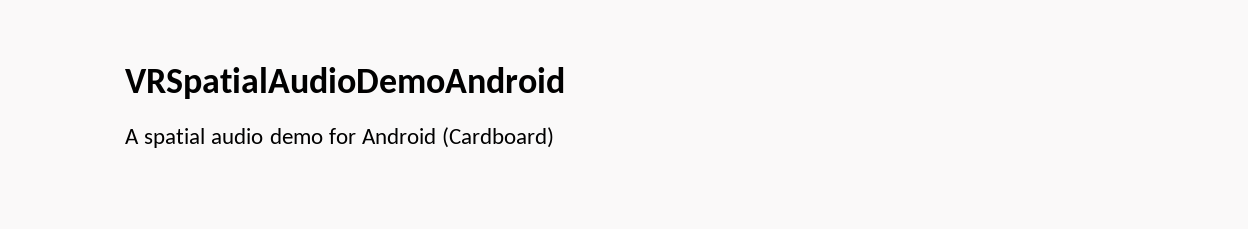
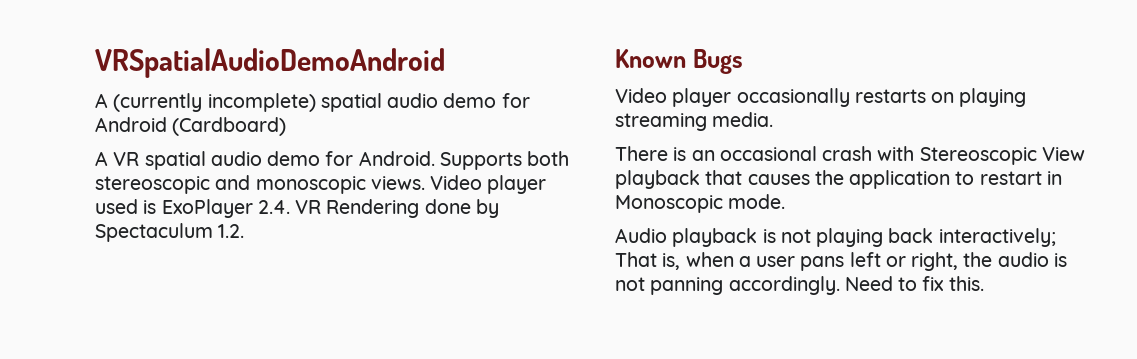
- A spatial audio demo for Android (Cardboard)
+ A (currently incomplete) spatial audio demo for Android (Cardboard)
+ A VR spatial audio demo for Android. Supports both stereoscopic and monoscopic views. Video player used is ExoPlayer 2.4. VR Rendering done by Spectaculum 1.2.
+ Known Bugs
+ Video player occasionally restarts on playing streaming media.
+ There is an occasional crash with Stereoscopic View playback that causes the application to restart in Monoscopic mode.
+ Audio playback is not playing back interactively; That is, when a user pans left or right, the audio is not panning accordingly. Need to fix this.

